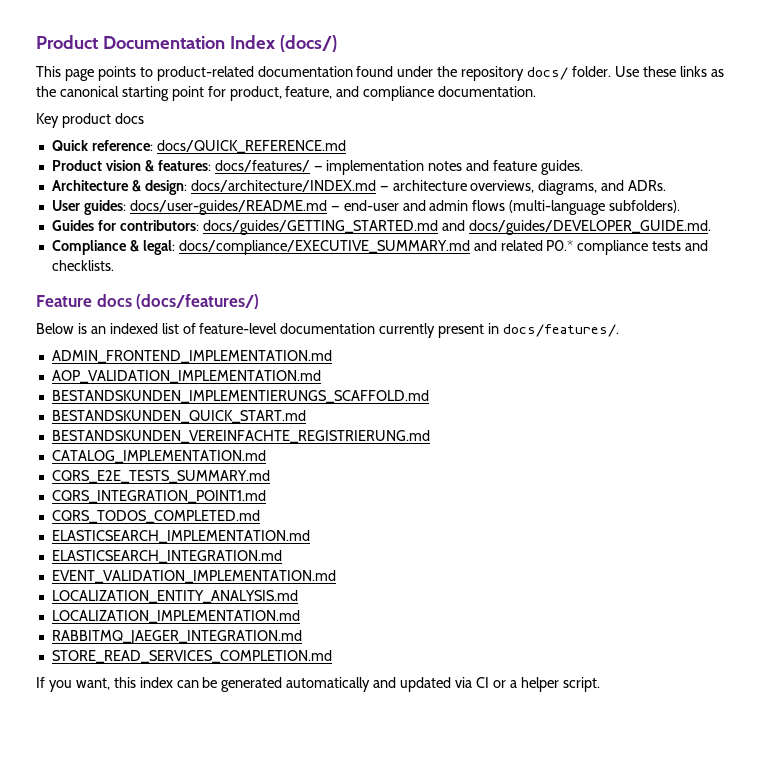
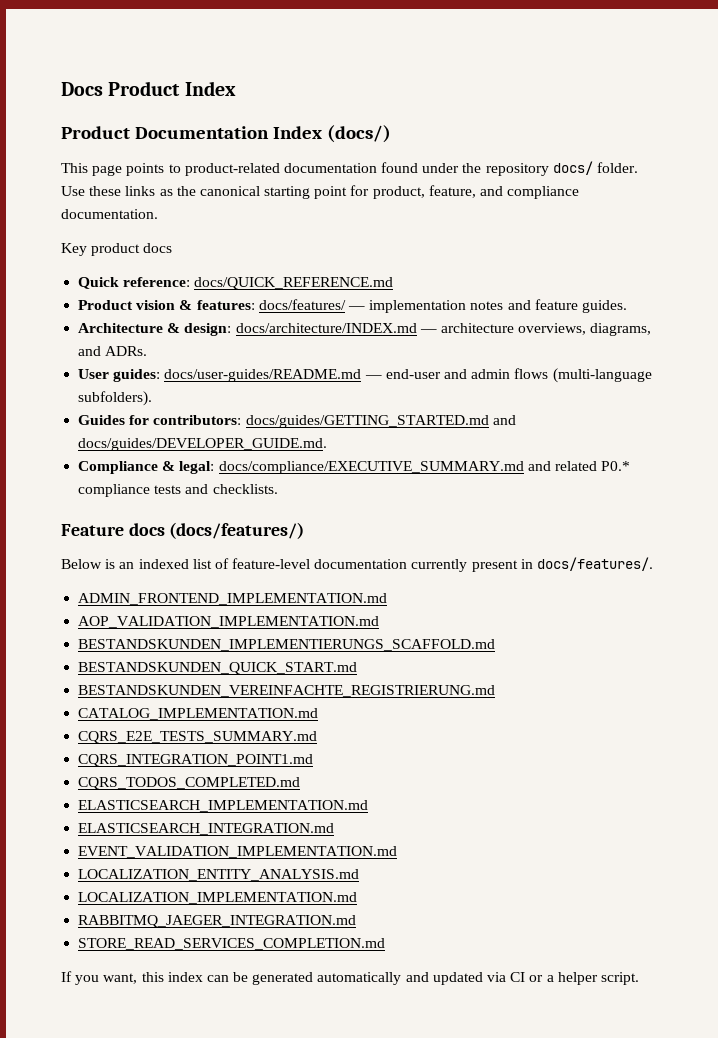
+ Docs Product Index

